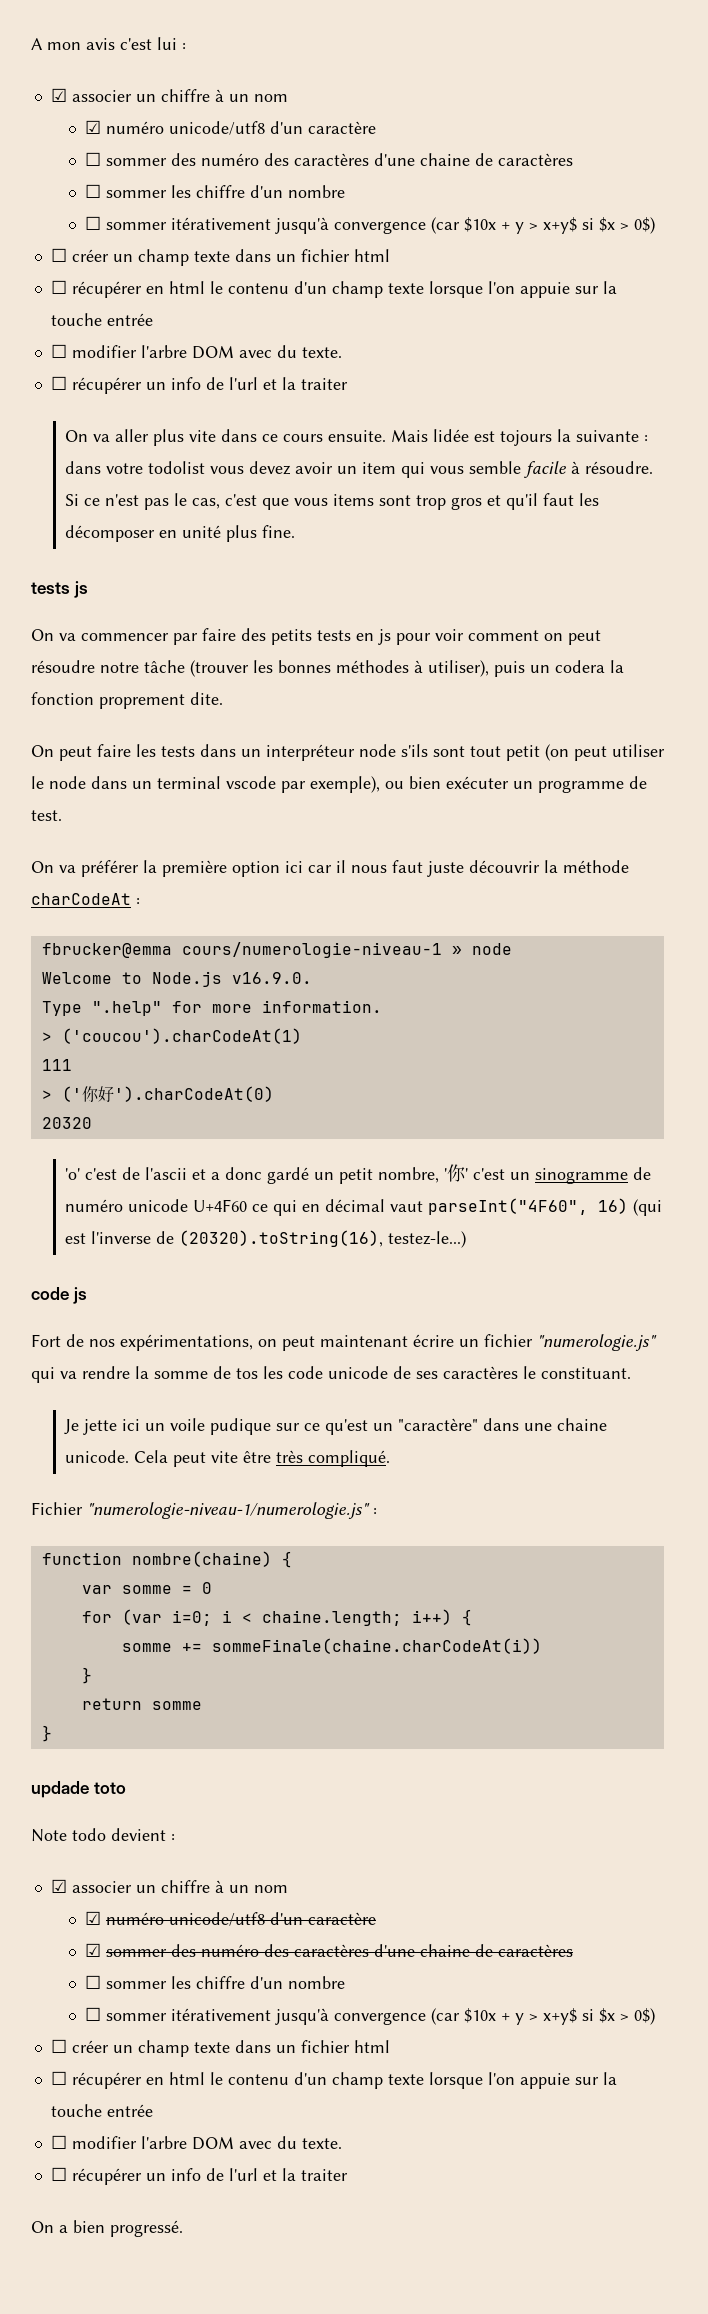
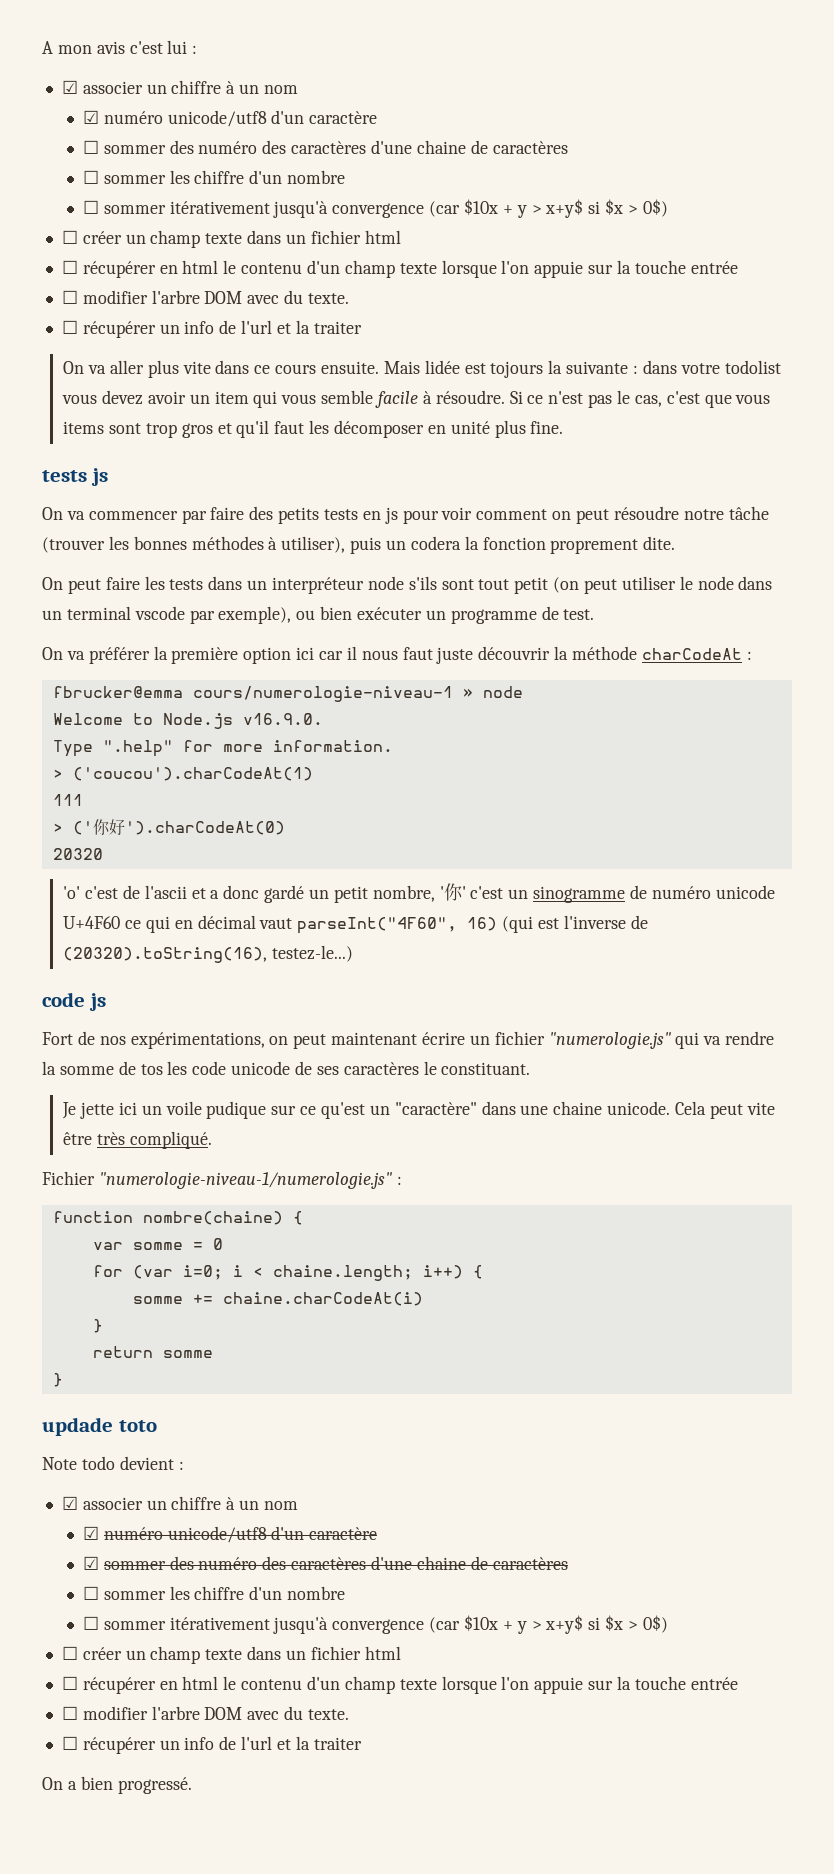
- somme += sommeFinale(chaine.charCodeAt(i))
+ somme += chaine.charCodeAt(i)

